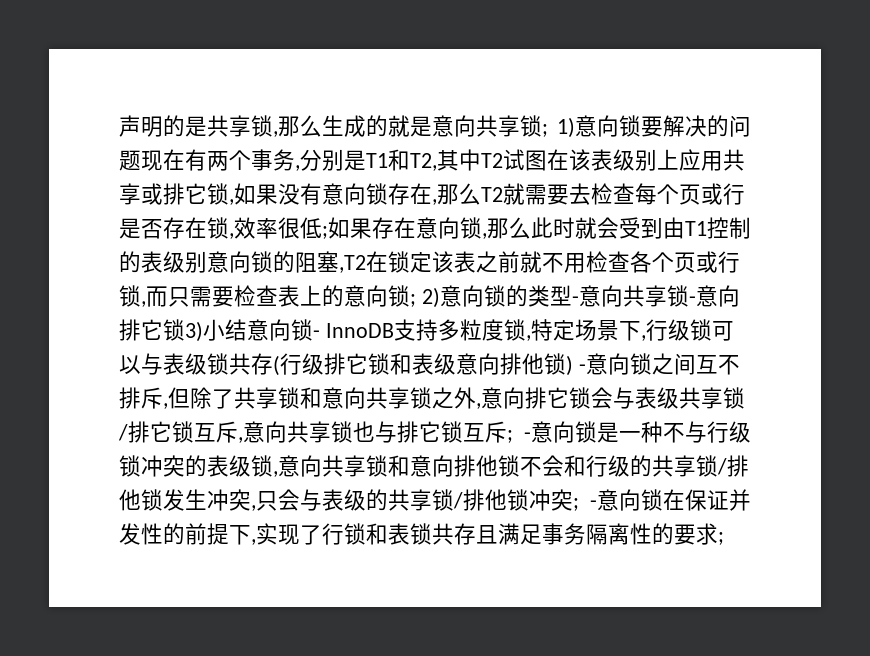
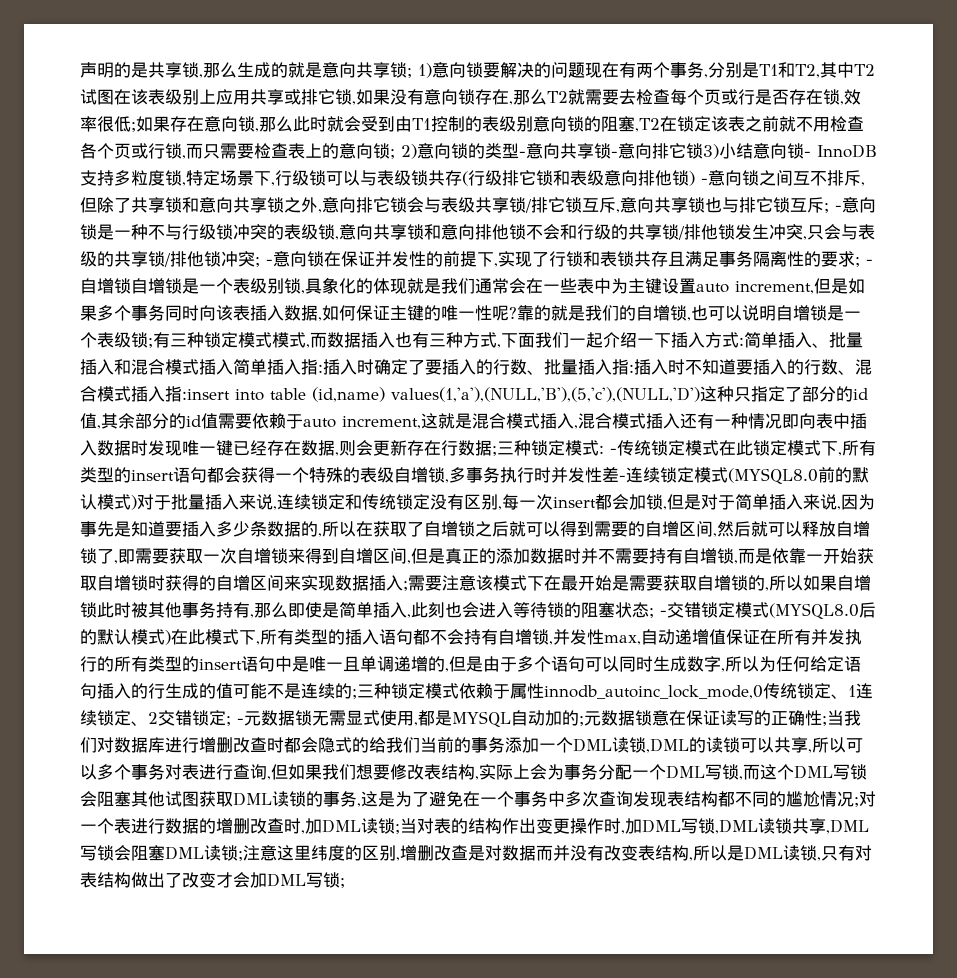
+ -自增锁自增锁是一个表级别锁,具象化的体现就是我们通常会在一些表中为主键设置auto increment,但是如果多个事务同时向该表插入数据,如何保证主键的唯一性呢?靠的就是我们的自增锁,也可以说明自增锁是一个表级锁;有三种锁定模式模式,而数据插入也有三种方式,下面我们一起介绍一下插入方式:简单插入、批量插入和混合模式插入简单插入指:插入时确定了要插入的行数、批量插入指:插入时不知道要插入的行数、混合模式插入指:insert into table (id,name) values(1,'a'),(NULL,'B'),(5,'c'),(NULL,'D')这种只指定了部分的id值,其余部分的id值需要依赖于auto increment,这就是混合模式插入,混合模式插入还有一种情况即向表中插入数据时发现唯一键已经存在数据,则会更新存在行数据;三种锁定模式: -传统锁定模式在此锁定模式下,所有类型的insert语句都会获得一个特殊的表级自增锁,多事务执行时并发性差-连续锁定模式(MYSQL8.0前的默认模式)对于批量插入来说,连续锁定和传统锁定没有区别,每一次insert都会加锁,但是对于简单插入来说,因为事先是知道要插入多少条数据的,所以在获取了自增锁之后就可以得到需要的自增区间,然后就可以释放自增锁了,即需要获取一次自增锁来得到自增区间,但是真正的添加数据时并不需要持有自增锁,而是依靠一开始获取自增锁时获得的自增区间来实现数据插入;需要注意该模式下在最开始是需要获取自增锁的,所以如果自增锁此时被其他事务持有,那么即使是简单插入,此刻也会进入等待锁的阻塞状态; -交错锁定模式(MYSQL8.0后的默认模式)在此模式下,所有类型的插入语句都不会持有自增锁,并发性max,自动递增值保证在所有并发执行的所有类型的insert语句中是唯一且单调递增的,但是由于多个语句可以同时生成数字,所以为任何给定语句插入的行生成的值可能不是连续的;三种锁定模式依赖于属性innodb_autoinc_lock_mode,0传统锁定、1连续锁定、2交错锁定; -元数据锁无需显式使用,都是MYSQL自动加的;元数据锁意在保证读写的正确性;当我们对数据库进行增删改查时都会隐式的给我们当前的事务添加一个DML读锁,DML的读锁可以共享,所以可以多个事务对表进行查询,但如果我们想要修改表结构,实际上会为事务分配一个DML写锁,而这个DML写锁会阻塞其他试图获取DML读锁的事务,这是为了避免在一个事务中多次查询发现表结构都不同的尴尬情况;对一个表进行数据的增删改查时,加DML读锁;当对表的结构作出变更操作时,加DML写锁,DML读锁共享,DML写锁会阻塞DML读锁;注意这里纬度的区别,增删改查是对数据而并没有改变表结构,所以是DML读锁,只有对表结构做出了改变才会加DML写锁;

